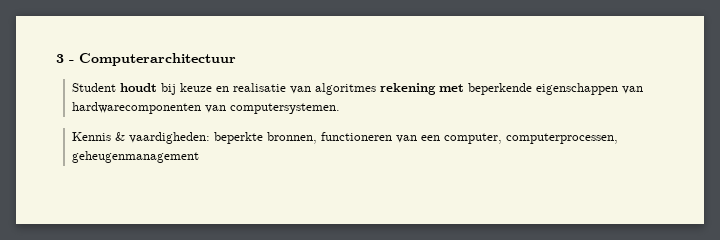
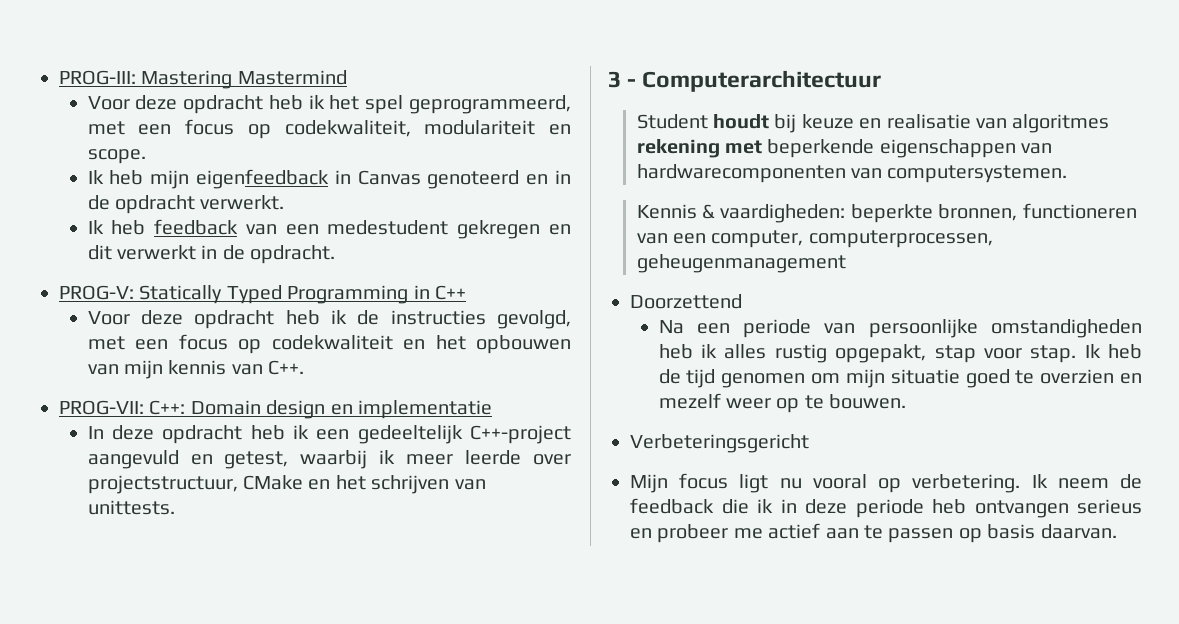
+ PROG-III: Mastering Mastermind
+ Voor deze opdracht heb ik het spel geprogrammeerd, met een focus op codekwaliteit, modulariteit en scope.
+ Ik heb mijn eigenfeedback in Canvas genoteerd en in de opdracht verwerkt.
+ Ik heb feedback van een medestudent gekregen en dit verwerkt in de opdracht.
+ PROG-V: Statically Typed Programming in C++
+ Voor deze opdracht heb ik de instructies gevolgd, met een focus op codekwaliteit en het opbouwen van mijn kennis van C++.
+ PROG-VII: C++: Domain design en implementatie
+ In deze opdracht heb ik een gedeeltelijk C++-project aangevuld en getest, waarbij ik meer leerde over projectstructuur, CMake en het schrijven van unittests.
+ Doorzettend
+ Na een periode van persoonlijke omstandigheden heb ik alles rustig opgepakt, stap voor stap. Ik heb de tijd genomen om mijn situatie goed te overzien en mezelf weer op te bouwen.
+ Verbeteringsgericht
+ Mijn focus ligt nu vooral op verbetering. Ik neem de feedback die ik in deze periode heb ontvangen serieus en probeer me actief aan te passen op basis daarvan.

